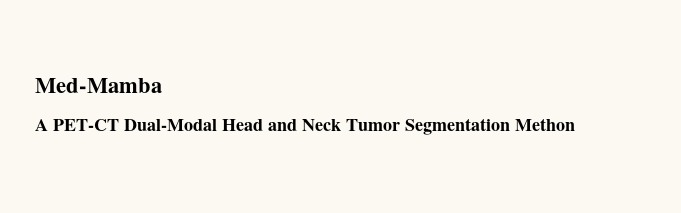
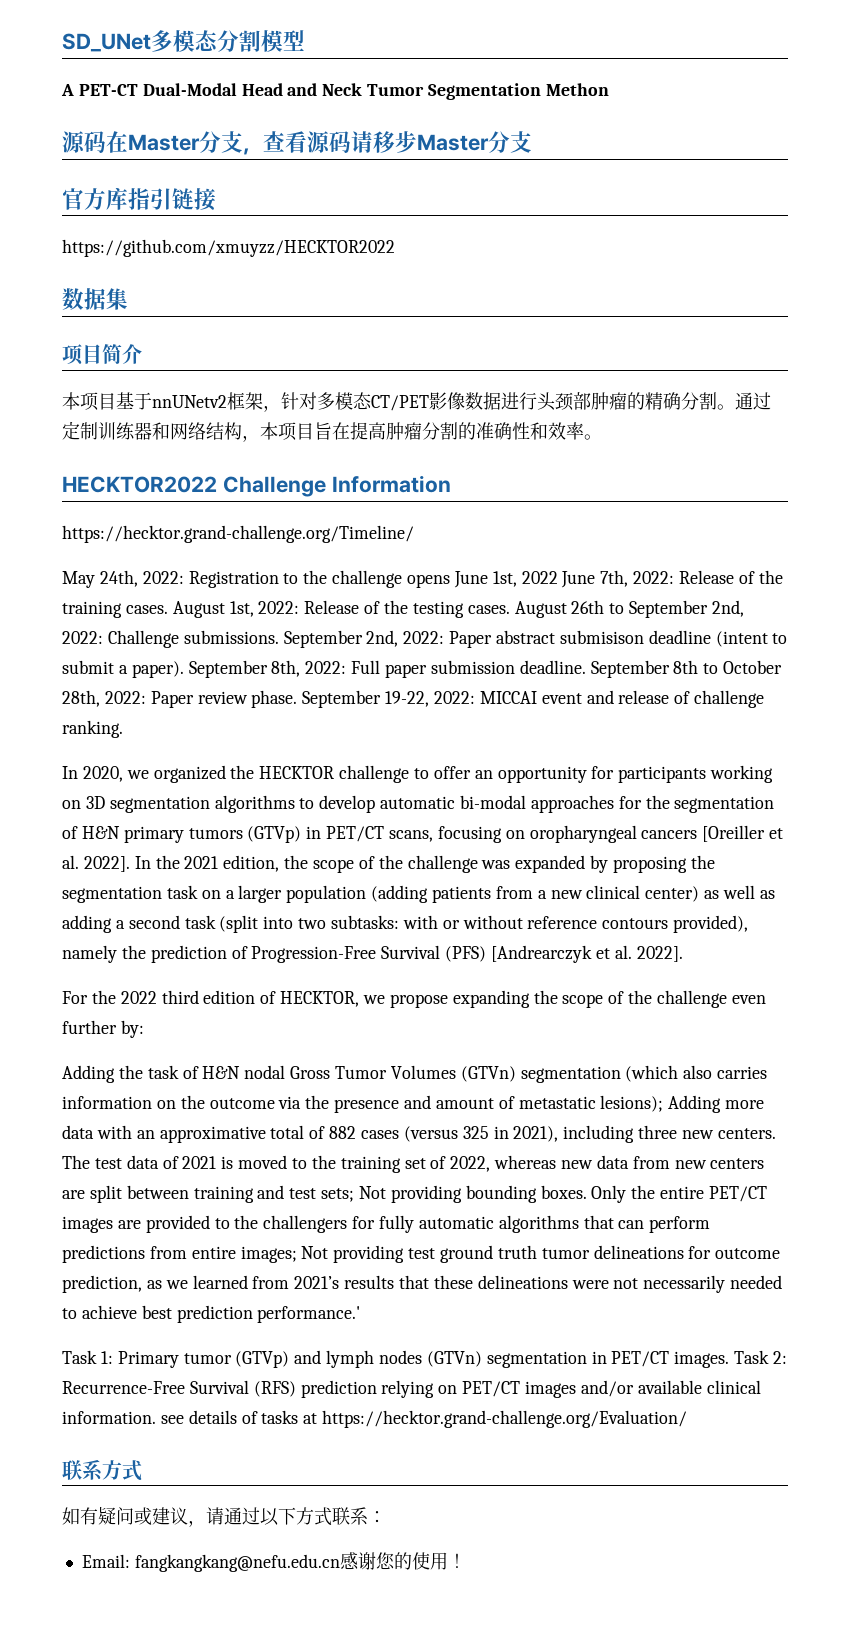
- Med-Mamba
+ SD_UNet多模态分割模型
+ 源码在Master分支，查看源码请移步Master分支
+ 官方库指引链接
+ https://github.com/xmuyzz/HECKTOR2022
+ 数据集
+ 项目简介
+ 本项目基于nnUNetv2框架，针对多模态CT/PET影像数据进行头颈部肿瘤的精确分割。通过定制训练器和网络结构，本项目旨在提高肿瘤分割的准确性和效率。
+ HECKTOR2022 Challenge Information
+ https://hecktor.grand-challenge.org/Timeline/
+ May 24th, 2022: Registration to the challenge opens June 1st, 2022 June 7th, 2022: Release of the training cases. August 1st, 2022: Release of the testing cases. August 26th to September 2nd, 2022: Challenge submissions. September 2nd, 2022: Paper abstract submisison deadline (intent to submit a paper). September 8th, 2022: Full paper submission deadline. September 8th to October 28th, 2022: Paper review phase. September 19-22, 2022: MICCAI event and release of challenge ranking.
+ In 2020, we organized the HECKTOR challenge to offer an opportunity for participants working on 3D segmentation algorithms to develop automatic bi-modal approaches for the segmentation of H&N primary tumors (GTVp) in PET/CT scans, focusing on oropharyngeal cancers [Oreiller et al. 2022]. In the 2021 edition, the scope of the challenge was expanded by proposing the segmentation task on a larger population (adding patients from a new clinical center) as well as adding a second task (split into two subtasks: with or without reference contours provided), namely the prediction of Progression-Free Survival (PFS) [Andrearczyk et al. 2022].
+ For the 2022 third edition of HECKTOR, we propose expanding the scope of the challenge even further by:
+ Adding the task of H&N nodal Gross Tumor Volumes (GTVn) segmentation (which also carries information on the outcome via the presence and amount of metastatic lesions); Adding more data with an approximative total of 882 cases (versus 325 in 2021), including three new centers. The test data of 2021 is moved to the training set of 2022, whereas new data from new centers are split between training and test sets; Not providing bounding boxes. Only the entire PET/CT images are provided to the challengers for fully automatic algorithms that can perform predictions from entire images; Not providing test ground truth tumor delineations for outcome prediction, as we learned from 2021’s results that these delineations were not necessarily needed to achieve best prediction performance.'
+ Task 1: Primary tumor (GTVp) and lymph nodes (GTVn) segmentation in PET/CT images. Task 2: Recurrence-Free Survival (RFS) prediction relying on PET/CT images and/or available clinical information. see details of tasks at https://hecktor.grand-challenge.org/Evaluation/
+ 联系方式
+ 如有疑问或建议，请通过以下方式联系：
+ Email: fangkangkang@nefu.edu.cn感谢您的使用！

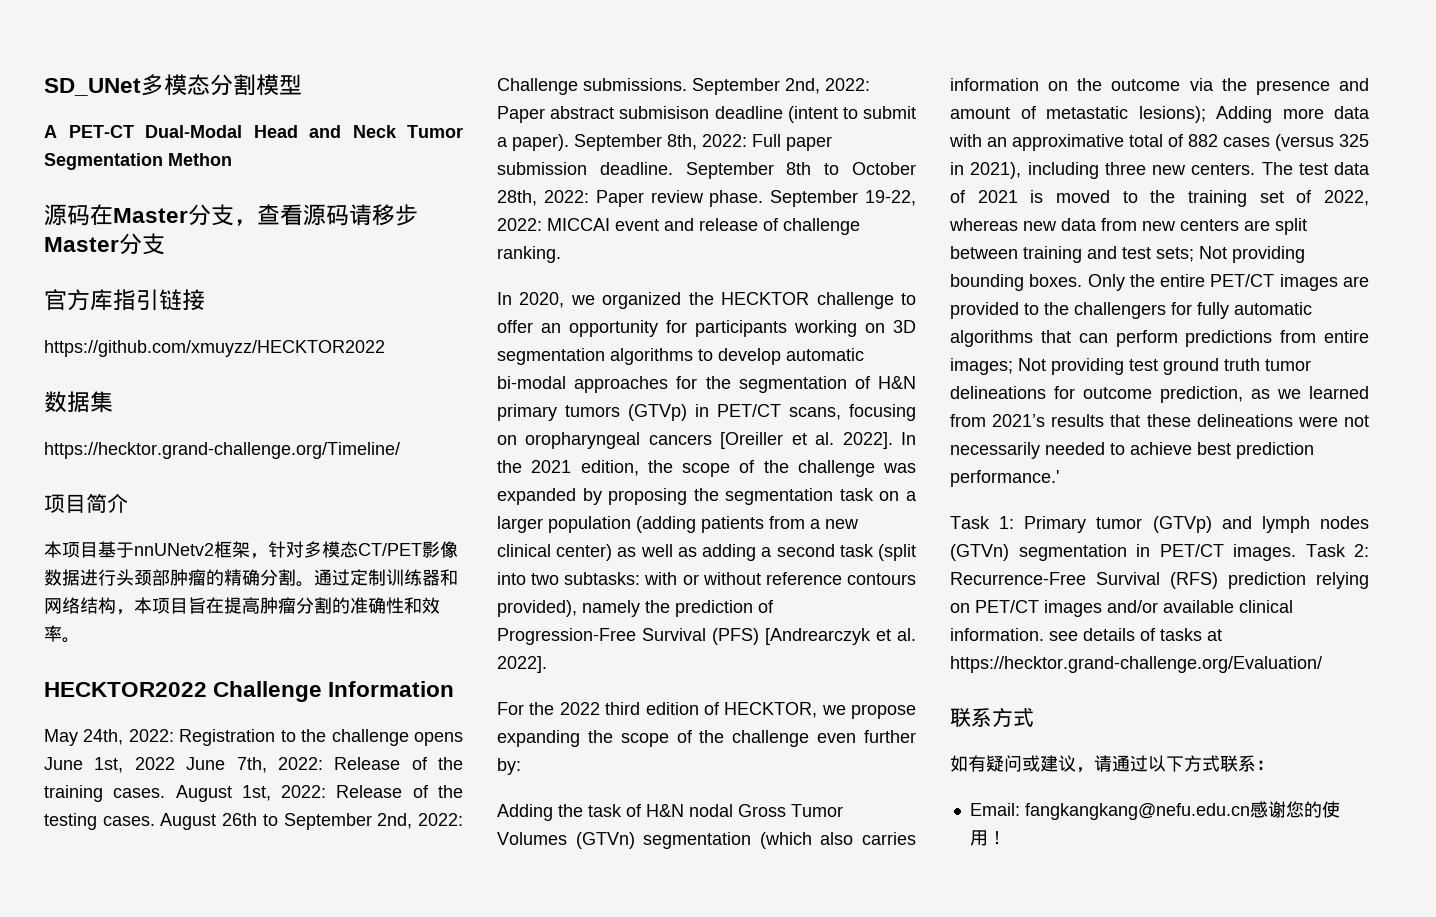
+ https://hecktor.grand-challenge.org/Timeline/
- https://hecktor.grand-challenge.org/Timeline/

